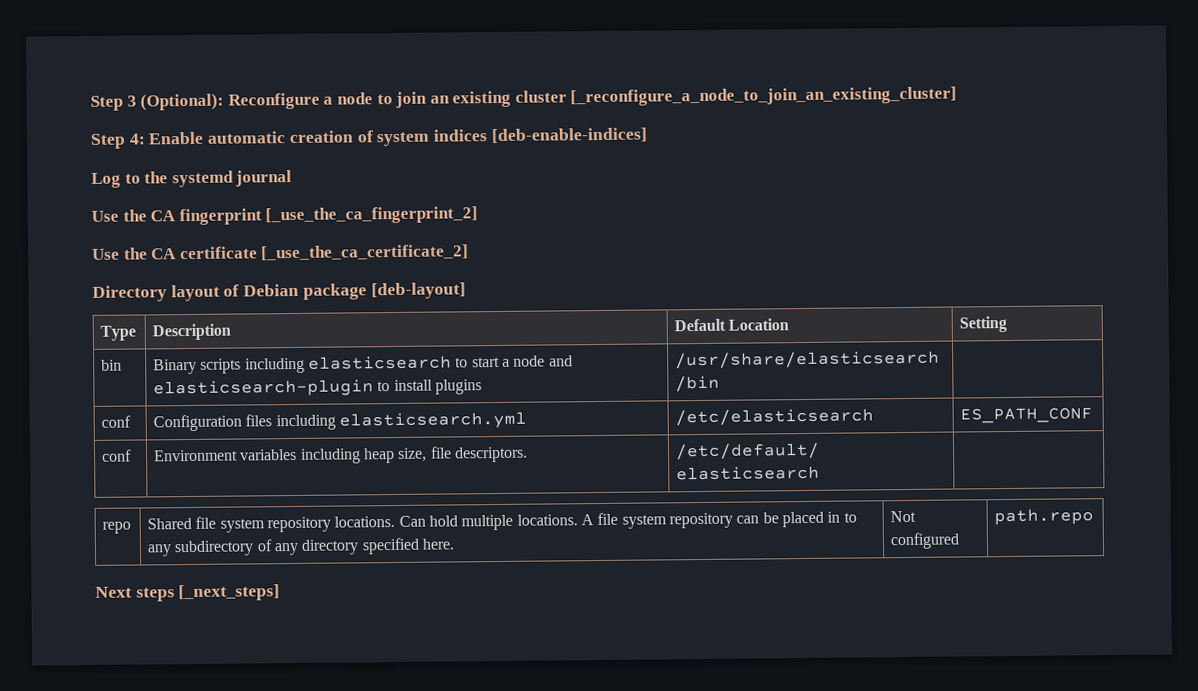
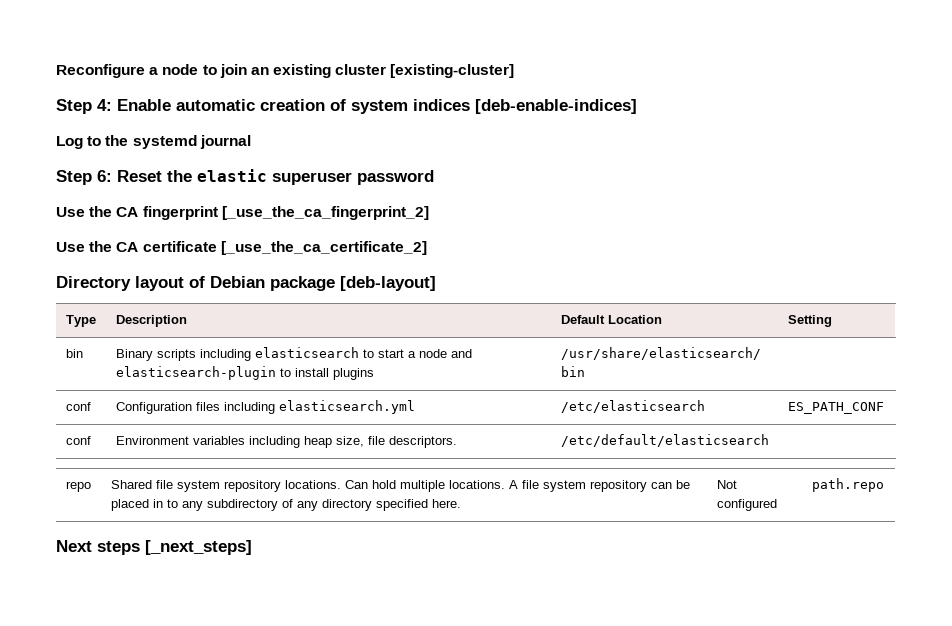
- Step 3 (Optional): Reconfigure a node to join an existing cluster [_reconfigure_a_node_to_join_an_existing_cluster]
+ Reconfigure a node to join an existing cluster [existing-cluster]
+ Step 6: Reset the elastic superuser password

